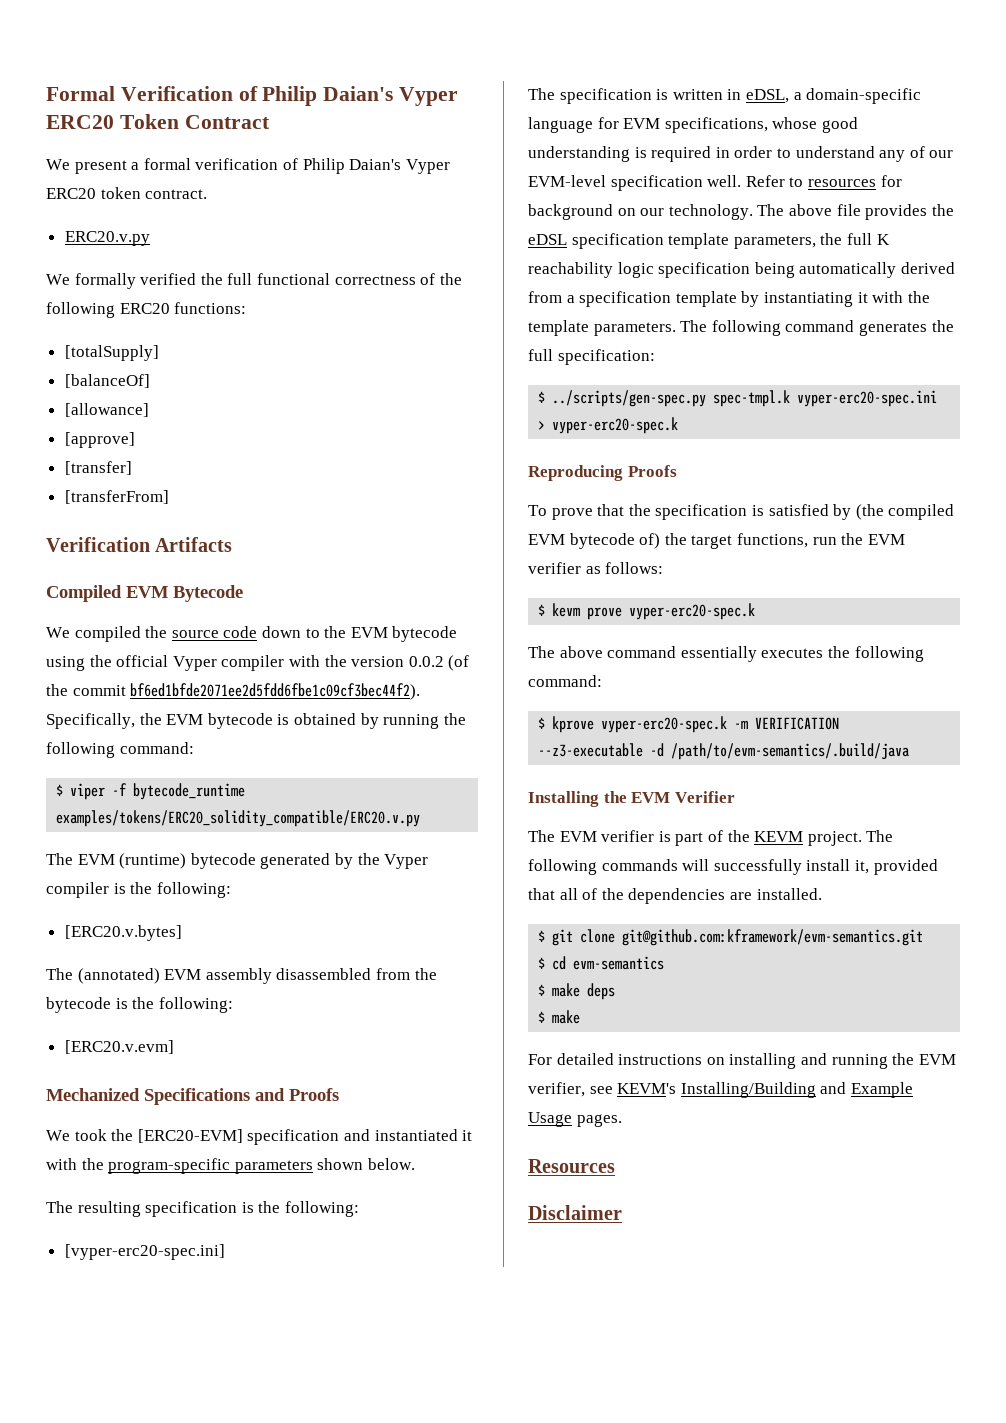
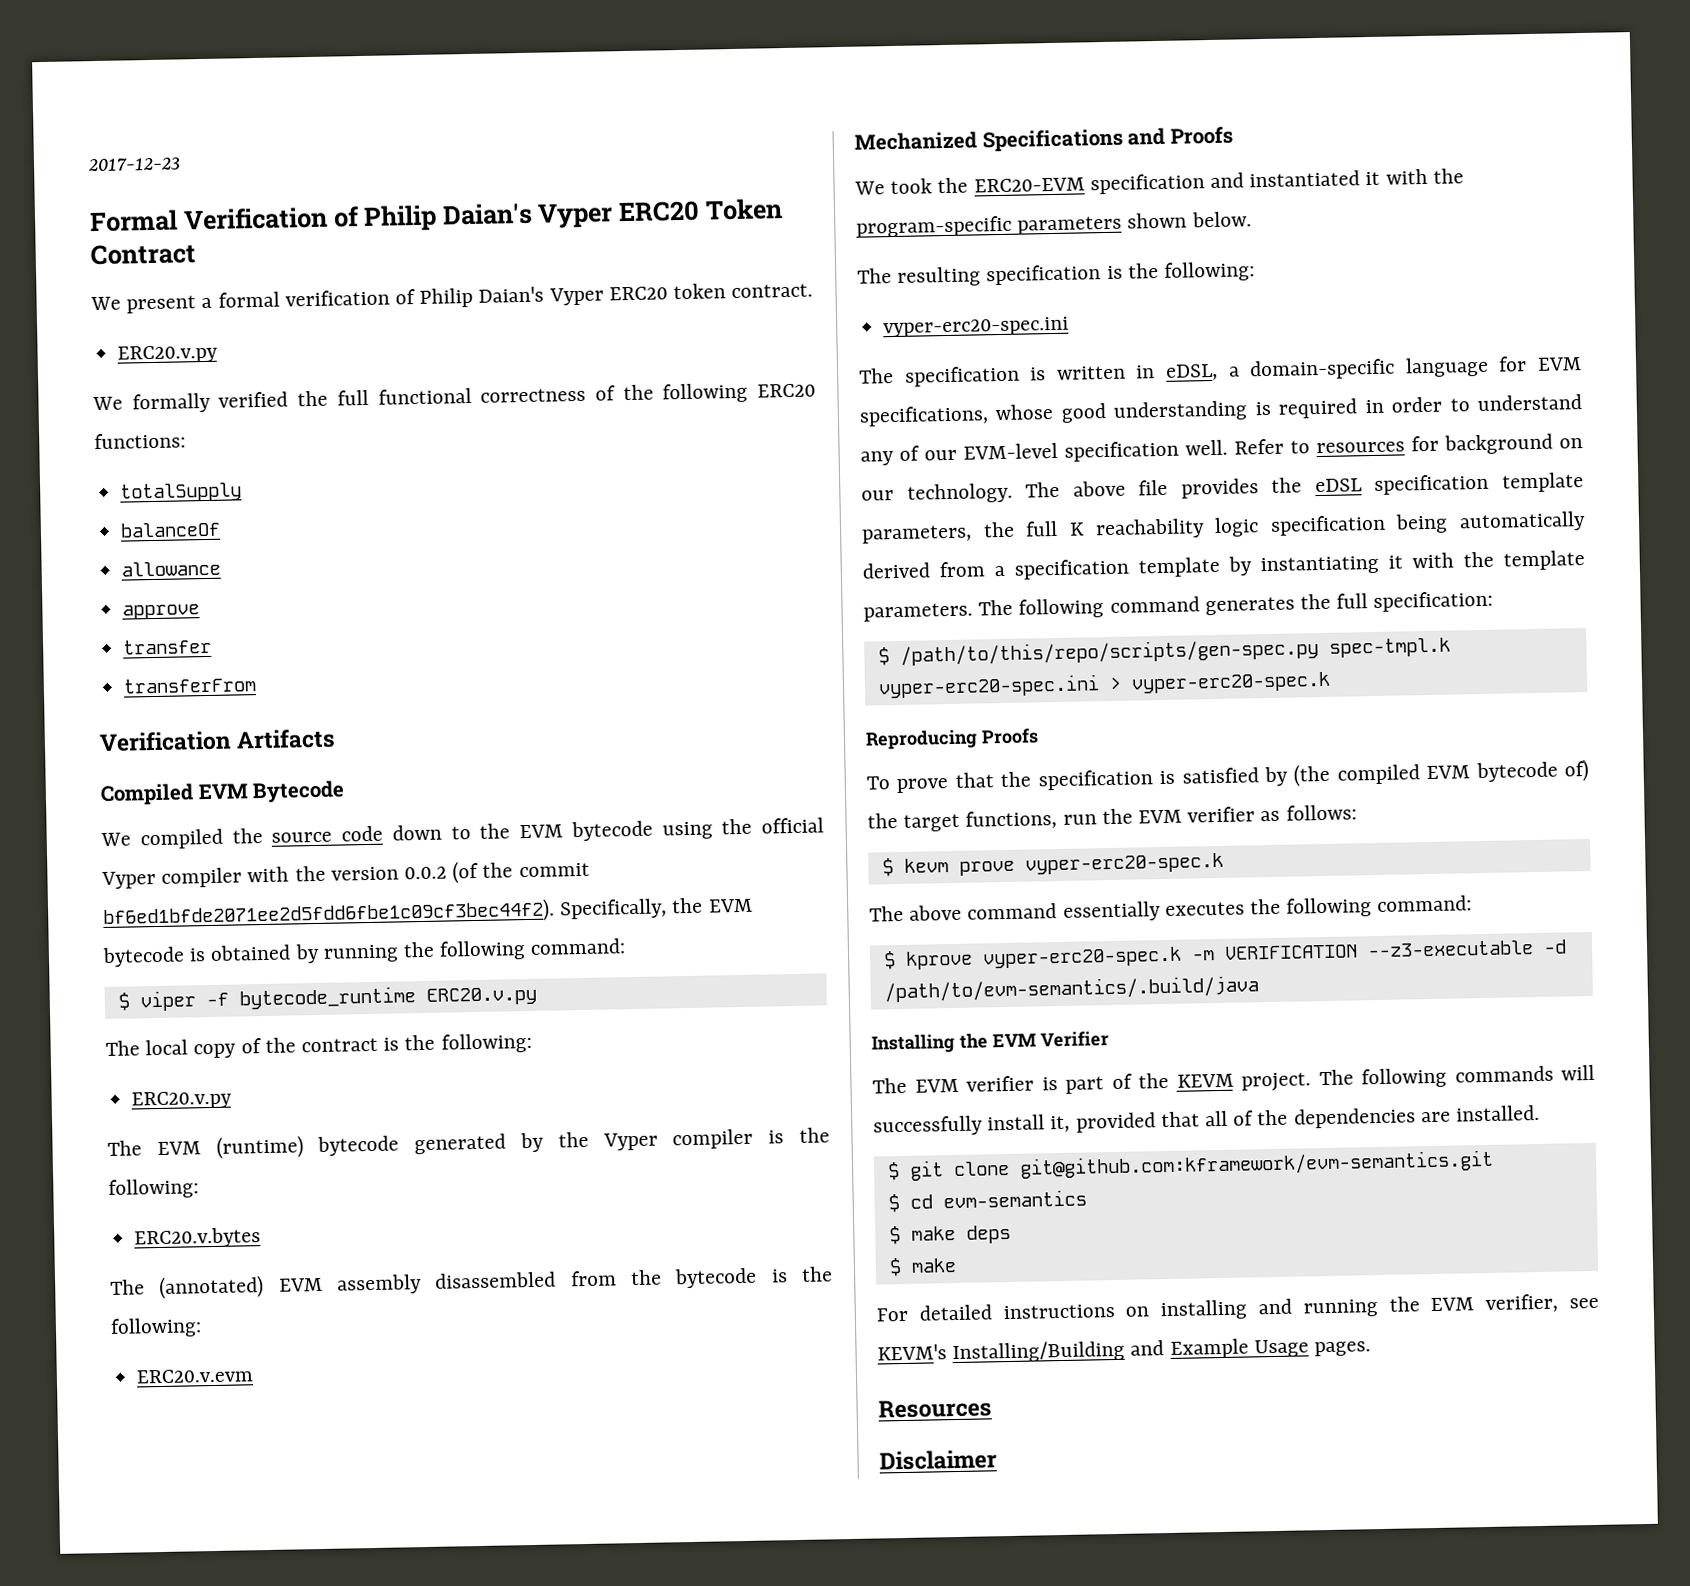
+ 2017-12-23
- [totalSupply]
- [balanceOf]
- [allowance]
- [approve]
- [transfer]
- [transferFrom]
+ totalSupply
+ balanceOf
+ allowance
+ approve
+ transfer
+ transferFrom
- $ viper -f bytecode_runtime examples/tokens/ERC20_solidity_compatible/ERC20.v.py
+ $ viper -f bytecode_runtime ERC20.v.py
+ The local copy of the contract is the following:
+ ERC20.v.py
- [ERC20.v.bytes]
+ ERC20.v.bytes
- [ERC20.v.evm]
+ ERC20.v.evm
- We took the [ERC20-EVM] specification and instantiated it with the program-specific parameters shown below.
+ We took the ERC20-EVM specification and instantiated it with the program-specific parameters shown below.
  The resulting specification is the following:
- [vyper-erc20-spec.ini]
+ vyper-erc20-spec.ini
- $ ../scripts/gen-spec.py spec-tmpl.k vyper-erc20-spec.ini > vyper-erc20-spec.k
+ $ /path/to/this/repo/scripts/gen-spec.py spec-tmpl.k vyper-erc20-spec.ini > vyper-erc20-spec.k

